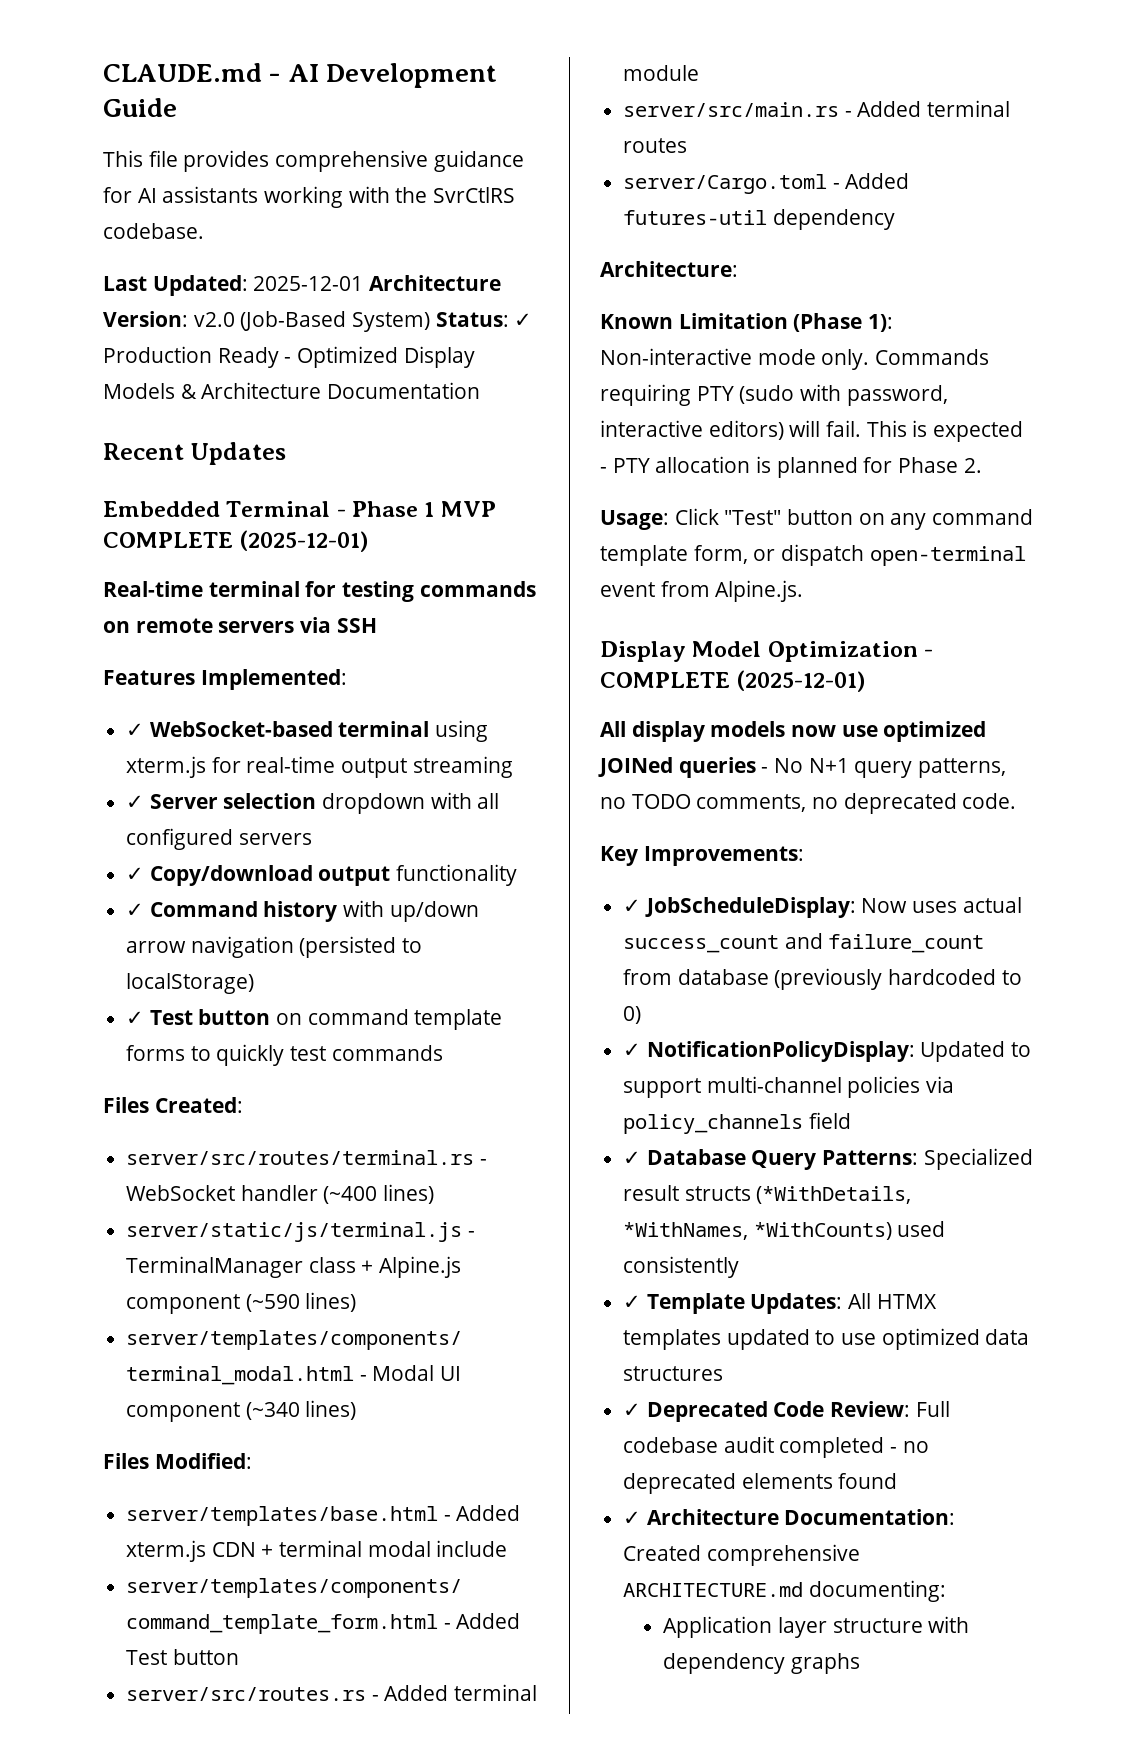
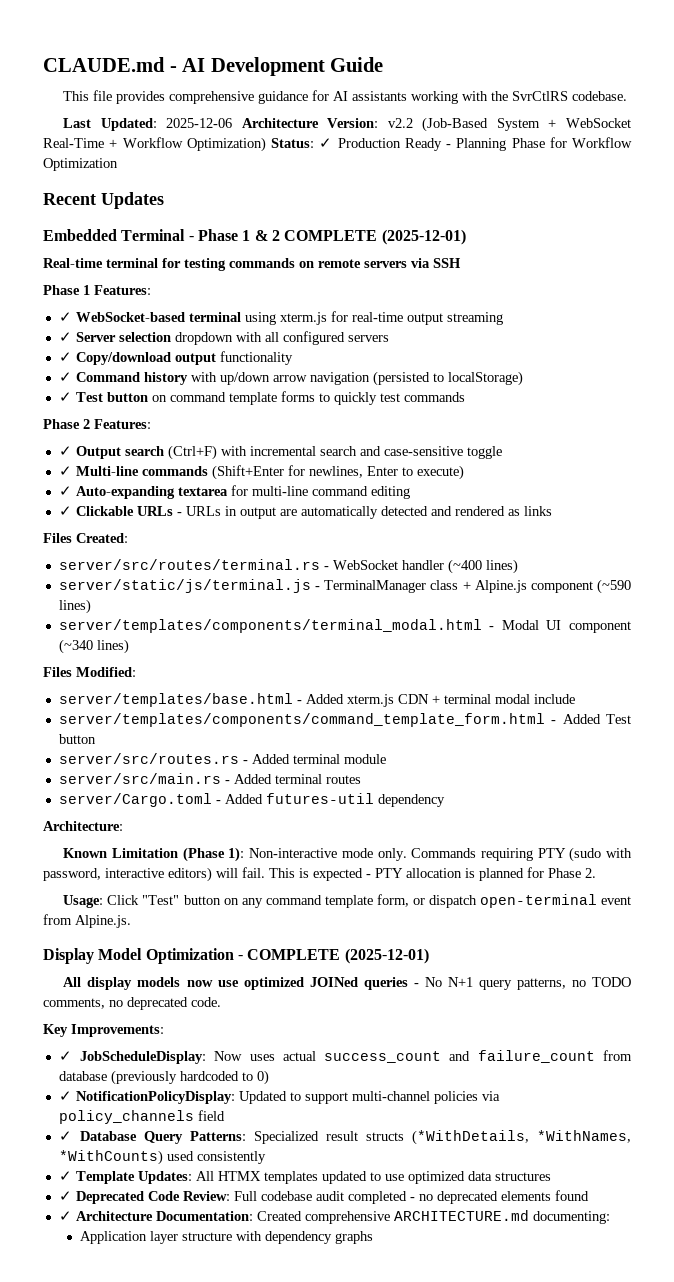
- Last Updated: 2025-12-01 Architecture Version: v2.0 (Job-Based System) Status: ✓ Production Ready - Optimized Display Models & Architecture Documentation
+ Last Updated: 2025-12-06 Architecture Version: v2.2 (Job-Based System + WebSocket Real-Time + Workflow Optimization) Status: ✓ Production Ready - Planning Phase for Workflow Optimization
- Embedded Terminal - Phase 1 MVP COMPLETE (2025-12-01)
+ Embedded Terminal - Phase 1 & 2 COMPLETE (2025-12-01)
- Features Implemented:
+ Phase 1 Features:
+ Phase 2 Features:
+ ✓ Output search (Ctrl+F) with incremental search and case-sensitive toggle
+ ✓ Multi-line commands (Shift+Enter for newlines, Enter to execute)
+ ✓ Auto-expanding textarea for multi-line command editing
+ ✓ Clickable URLs - URLs in output are automatically detected and rendered as links

